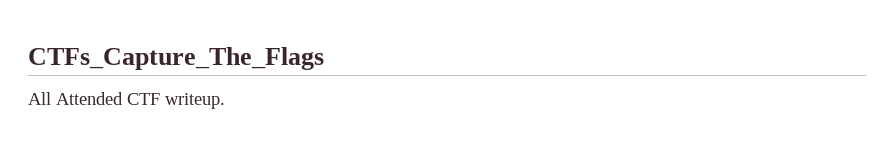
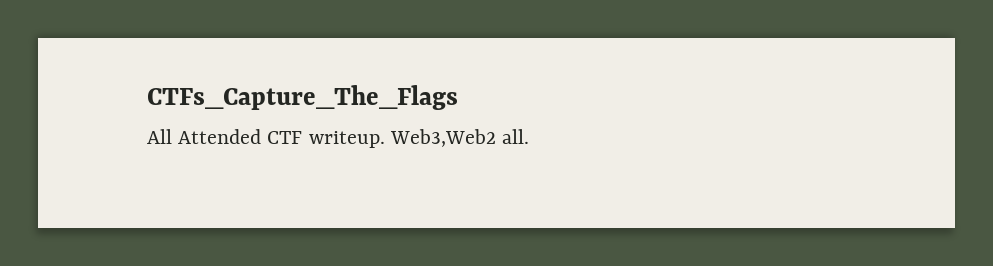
+ Web3,Web2 all.

